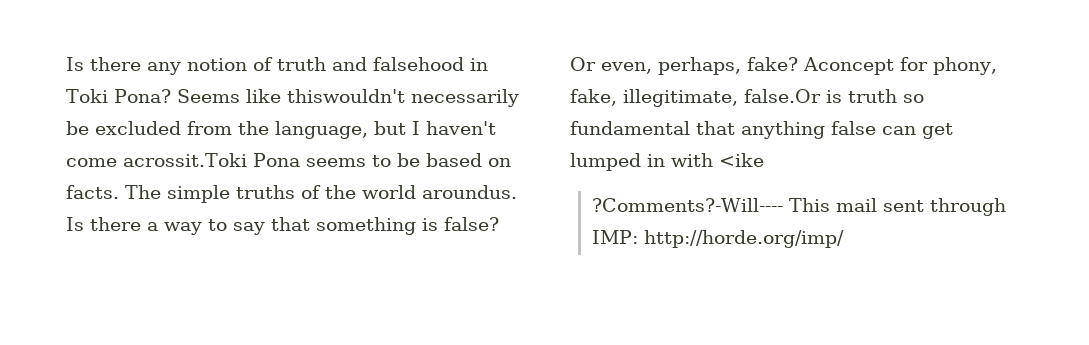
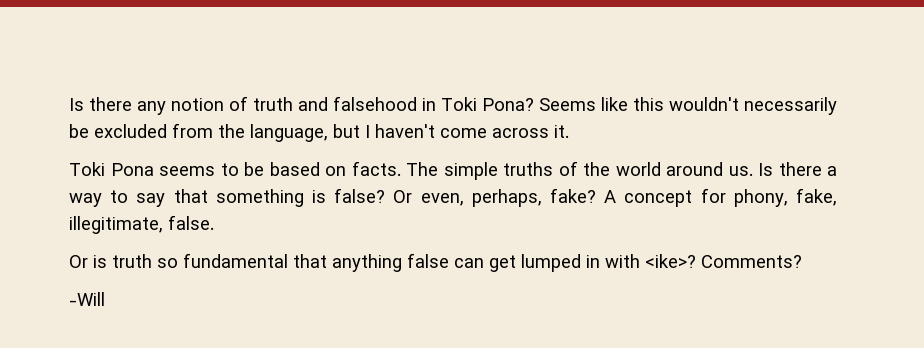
- Seems like thiswouldn't necessarily be excluded from the language, but I haven't come acrossit.Toki Pona seems to be based on facts.
+ Seems like this wouldn't necessarily be excluded from the language, but I haven't come across it.
+ Toki Pona seems to be based on facts.
- The simple truths of the world aroundus.
+ The simple truths of the world around us.
- Aconcept for phony, fake, illegitimate, false.Or is truth so fundamental that anything false can get lumped in with <ike
- ?Comments?-Will---- This mail sent through IMP: http://horde.org/imp/
+ A concept for phony, fake, illegitimate, false.
+ Or is truth so fundamental that anything false can get lumped in with <ike>? Comments?
+ -Will

